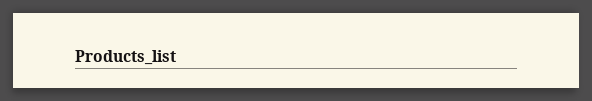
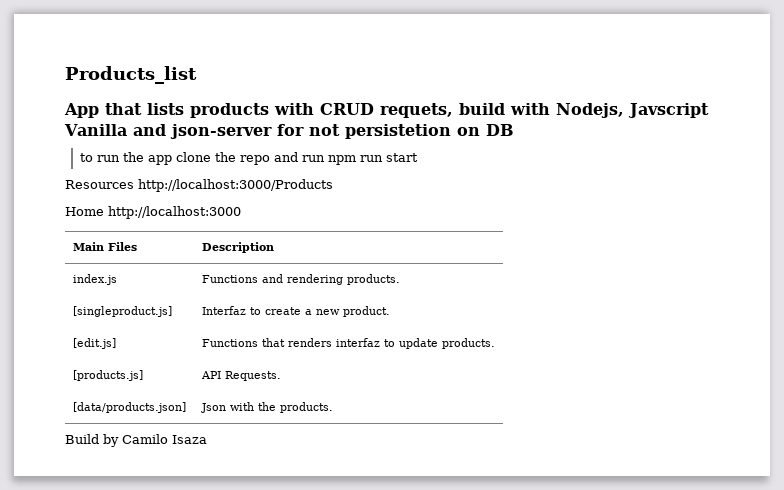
+ App that lists products with CRUD requets, build with Nodejs, Javscript Vanilla and json-server for not persistetion on DB
+ to run the app clone the repo and run npm run start
+ Resources http://localhost:3000/Products
+ Home http://localhost:3000
+ Main Files | Description
+ index.js | Functions and rendering products.
+ [singleproduct.js] | Interfaz to create a new product.
+ [edit.js] | Functions that renders interfaz to update products.
+ [products.js] | API Requests.
+ [data/products.json] | Json with the products.
+ Build by Camilo Isaza

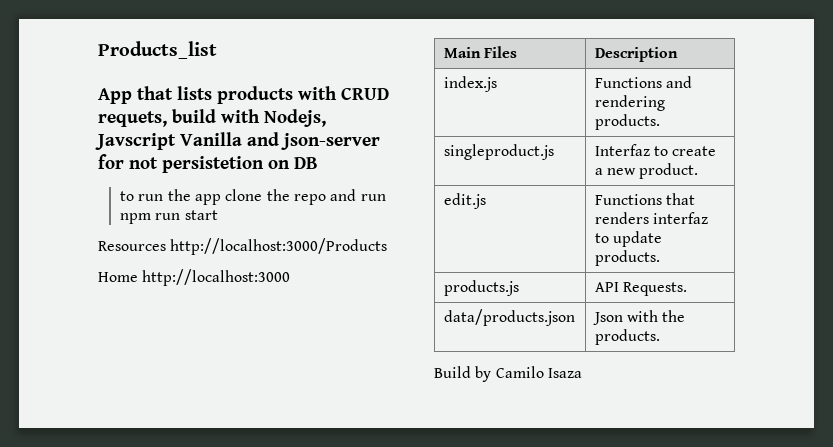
- [singleproduct.js] | Interfaz to create a new product.
+ singleproduct.js | Interfaz to create a new product.
- [edit.js] | Functions that renders interfaz to update products.
+ edit.js | Functions that renders interfaz to update products.
- [products.js] | API Requests.
+ products.js | API Requests.
- [data/products.json] | Json with the products.
+ data/products.json | Json with the products.

